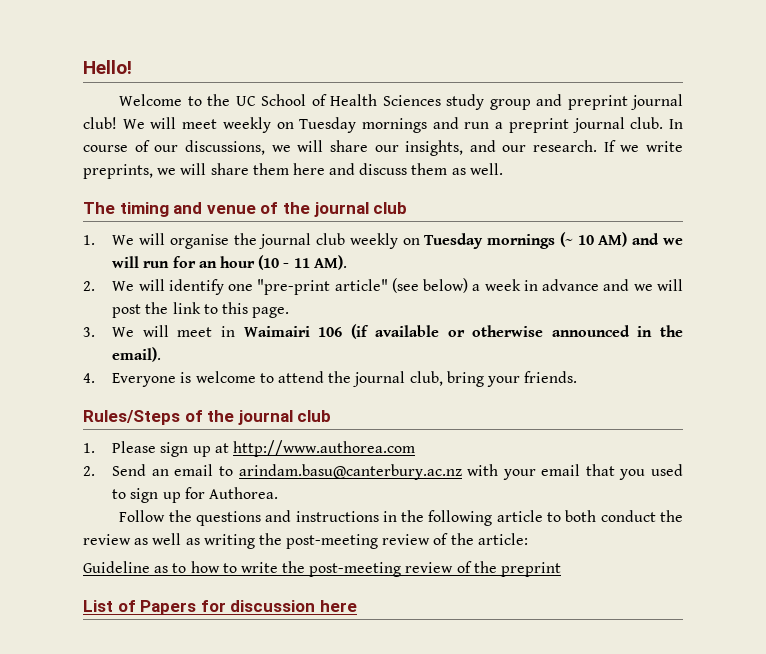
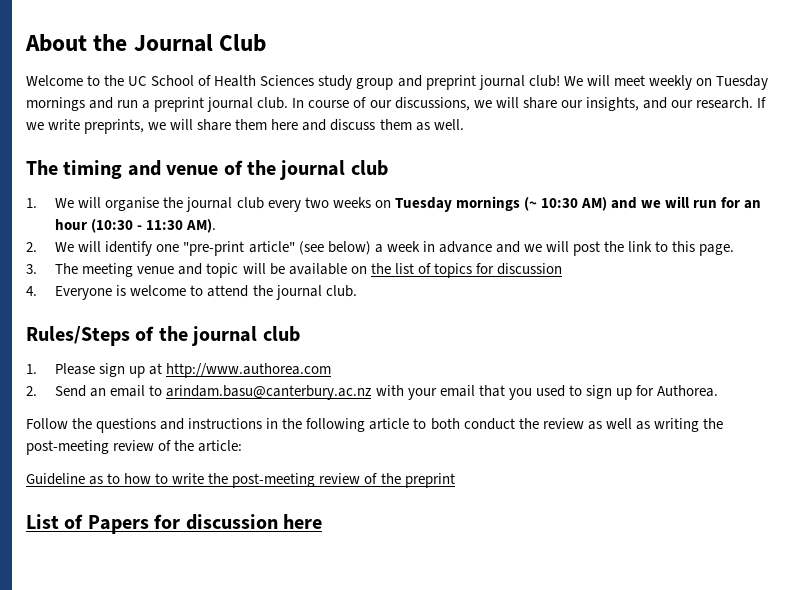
- Hello!
+ About the Journal Club
- 1. We will organise the journal club weekly on Tuesday mornings (~ 10 AM) and we will run for an hour (10 - 11 AM).
+ 1. We will organise the journal club every two weeks on Tuesday mornings (~ 10:30 AM) and we will run for an hour (10:30 - 11:30 AM).
- 3. We will meet in Waimairi 106 (if available or otherwise announced in the email).
+ 3. The meeting venue and topic will be available on the list of topics for discussion
- 4. Everyone is welcome to attend the journal club, bring your friends.
+ 4. Everyone is welcome to attend the journal club.

